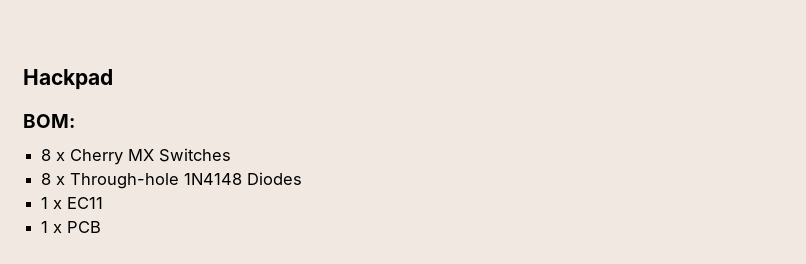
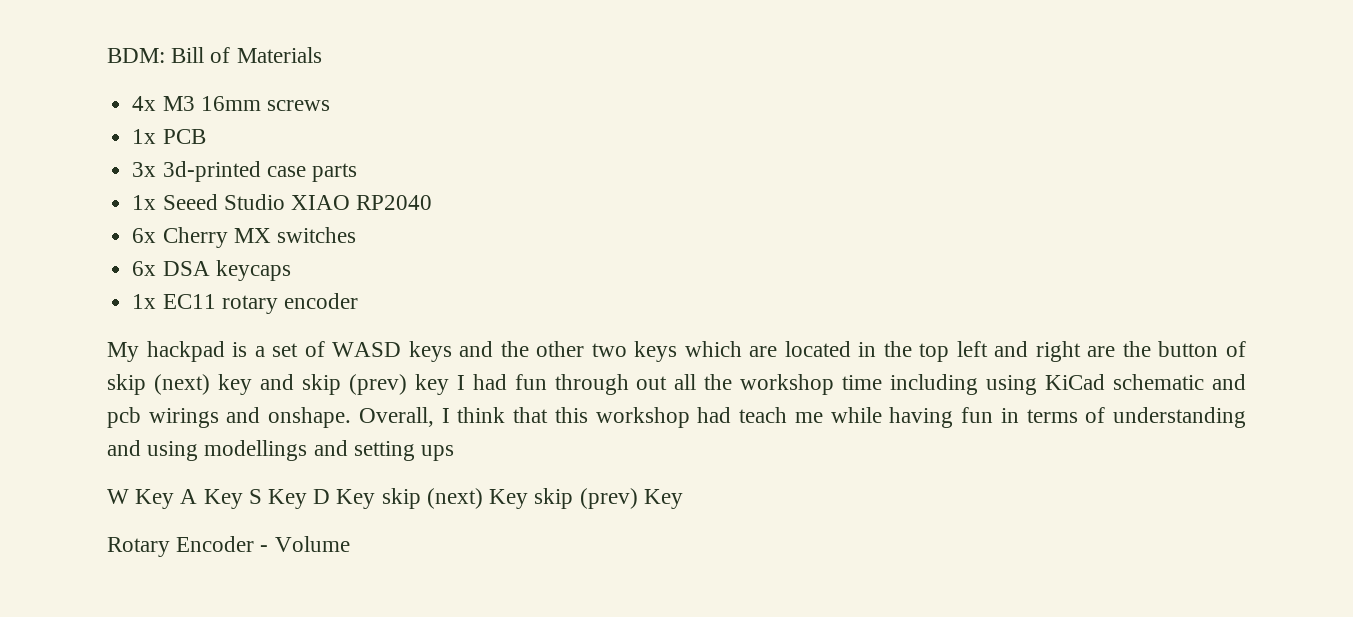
- Hackpad
- BOM:
- 8 x Cherry MX Switches
- 8 x Through-hole 1N4148 Diodes
- 1 x EC11
- 1 x PCB
+ BDM: Bill of Materials
+ 4x M3 16mm screws
+ 1x PCB
+ 3x 3d-printed case parts
+ 1x Seeed Studio XIAO RP2040
+ 6x Cherry MX switches
+ 6x DSA keycaps
+ 1x EC11 rotary encoder
+ My hackpad is a set of WASD keys and the other two keys which are located in the top left and right are the button of skip (next) key and skip (prev) key I had fun through out all the workshop time including using KiCad schematic and pcb wirings and onshape. Overall, I think that this workshop had teach me while having fun in terms of understanding and using modellings and setting ups
+ W Key A Key S Key D Key skip (next) Key skip (prev) Key
+ Rotary Encoder - Volume

